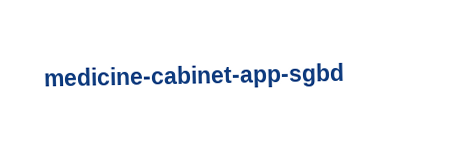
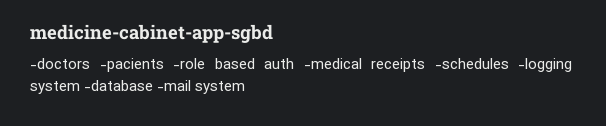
+ -doctors -pacients -role based auth -medical receipts -schedules -logging system -database -mail system

